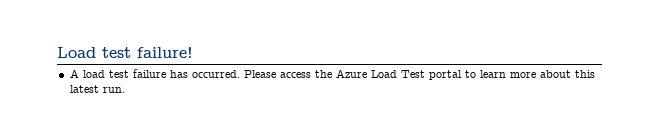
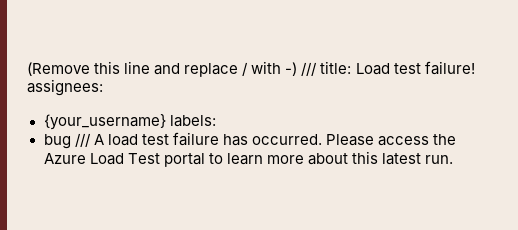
- Load test failure!
- A load test failure has occurred.
+ (Remove this line and replace / with -) /// title: Load test failure! assignees:
+ {your_username} labels:
+ bug /// A load test failure has occurred.

